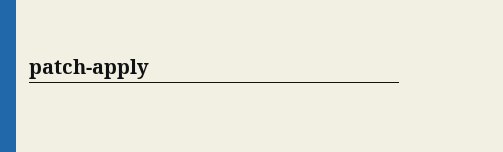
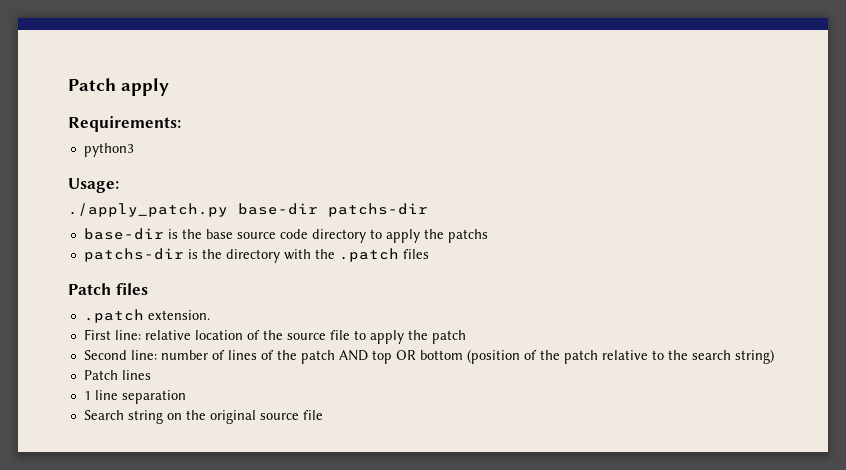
- patch-apply
+ Patch apply
+ Requirements:
+ python3
+ Usage:
+ ./apply_patch.py base-dir patchs-dir
+ base-dir is the base source code directory to apply the patchs
+ patchs-dir is the directory with the .patch files
+ Patch files
+ .patch extension.
+ First line: relative location of the source file to apply the patch
+ Second line: number of lines of the patch AND top OR bottom (position of the patch relative to the search string)
+ Patch lines
+ 1 line separation
+ Search string on the original source file

